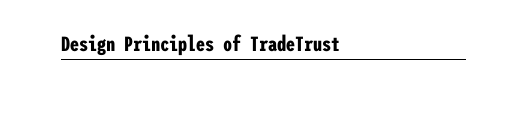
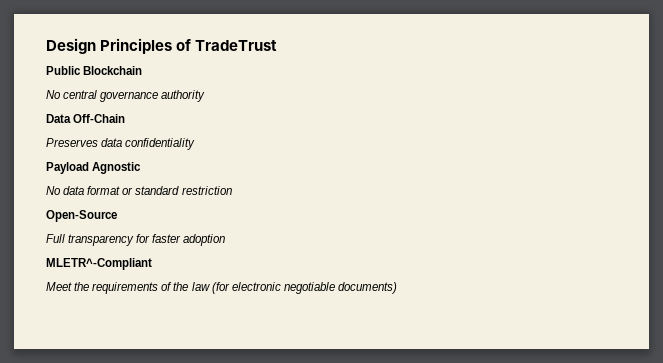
+ Public Blockchain
+ No central governance authority
+ Data Off-Chain
+ Preserves data confidentiality
+ Payload Agnostic
+ No data format or standard restriction
+ Open-Source
+ Full transparency for faster adoption
+ MLETR^-Compliant
+ Meet the requirements of the law (for electronic negotiable documents)

